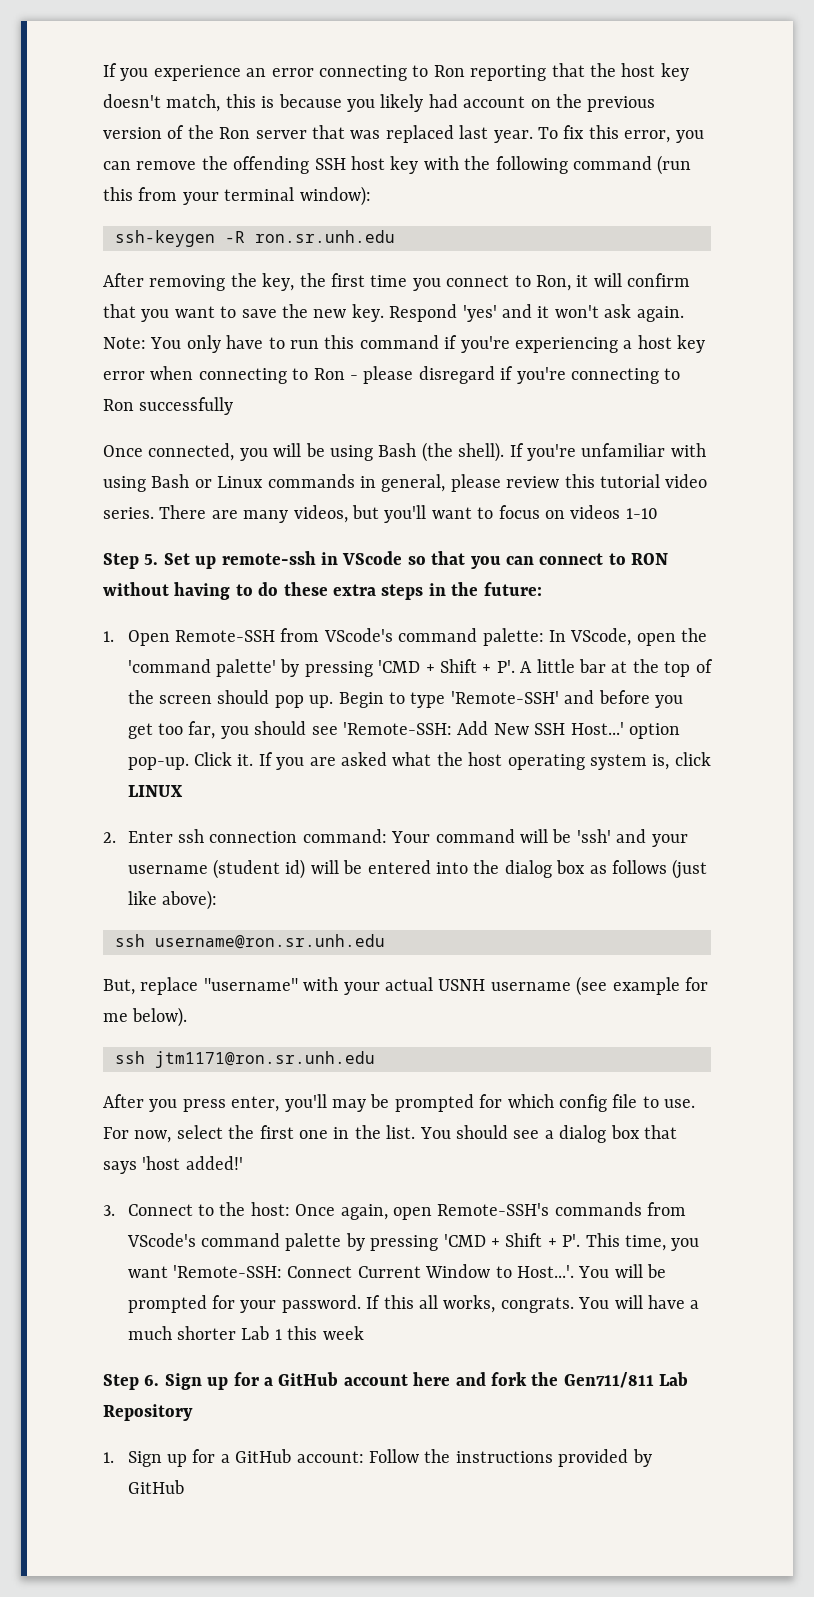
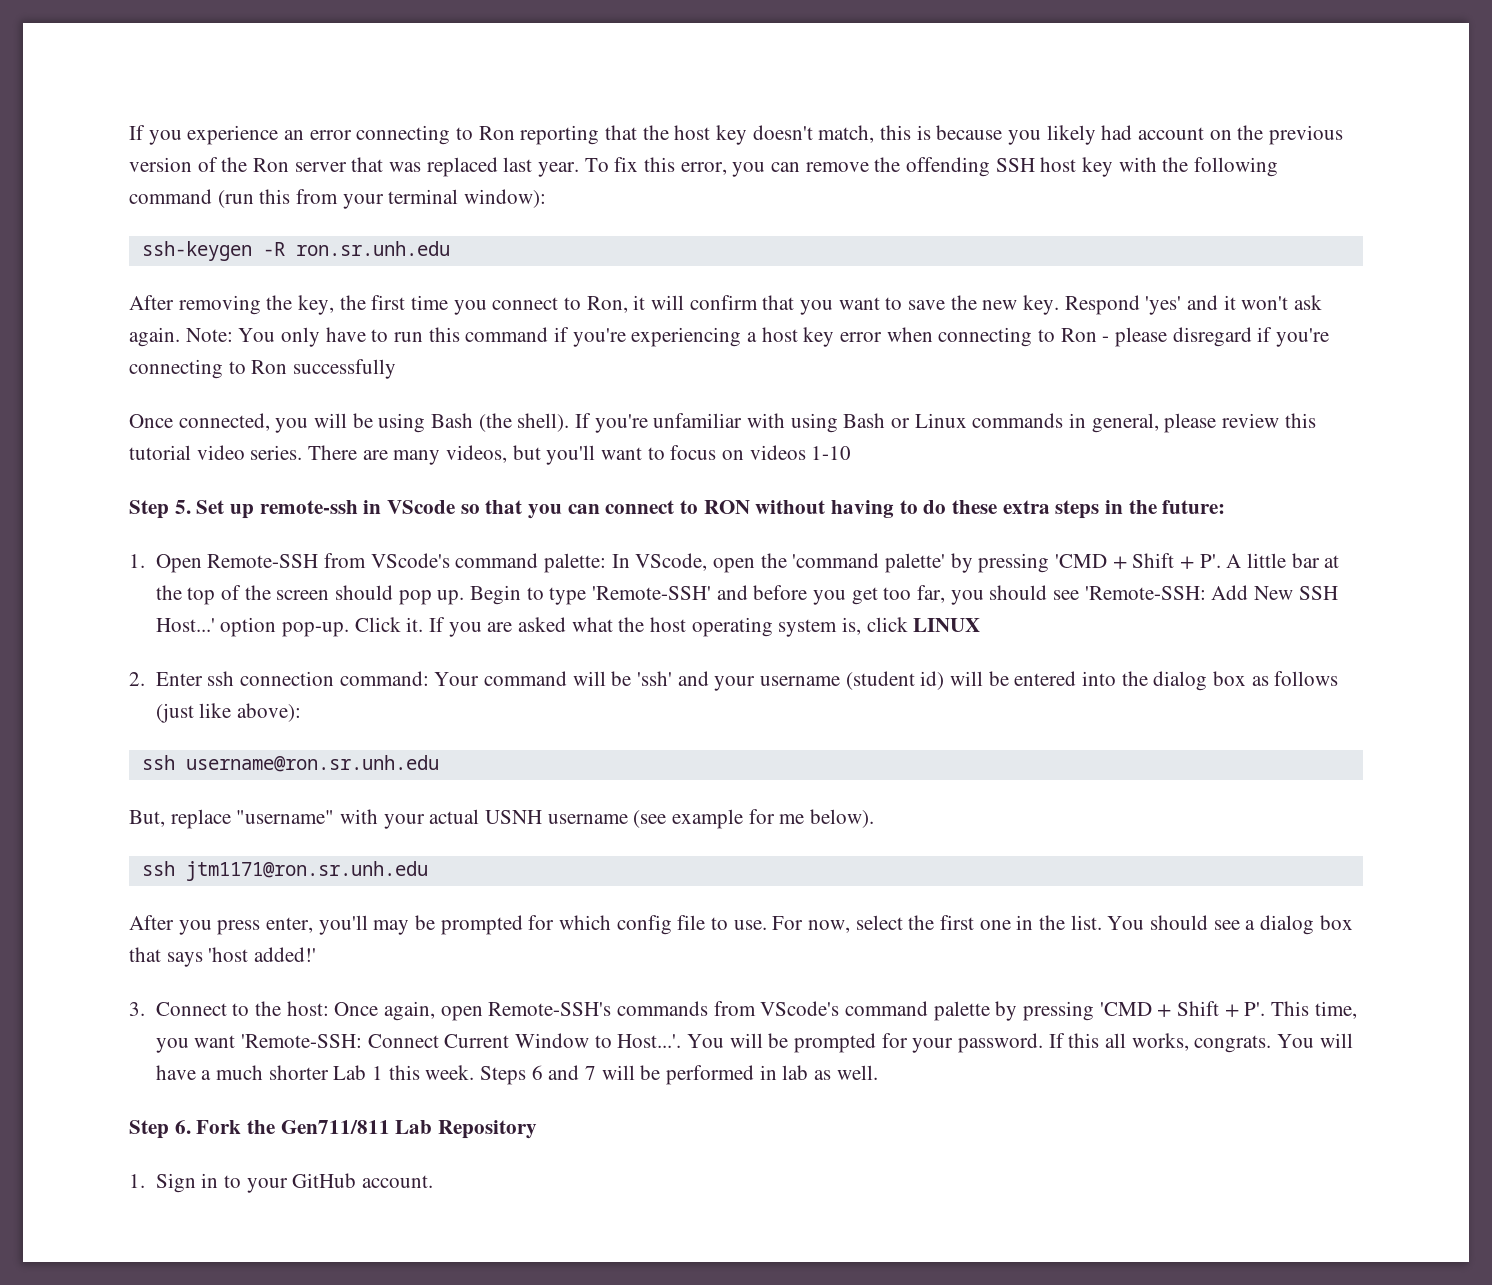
- You will have a much shorter Lab 1 this week
- Step 6. Sign up for a GitHub account here and fork the Gen711/811 Lab Repository
+ You will have a much shorter Lab 1 this week. Steps 6 and 7 will be performed in lab as well.
+ Step 6. Fork the Gen711/811 Lab Repository
- 1. Sign up for a GitHub account: Follow the instructions provided by GitHub
+ 1. Sign in to your GitHub account.

